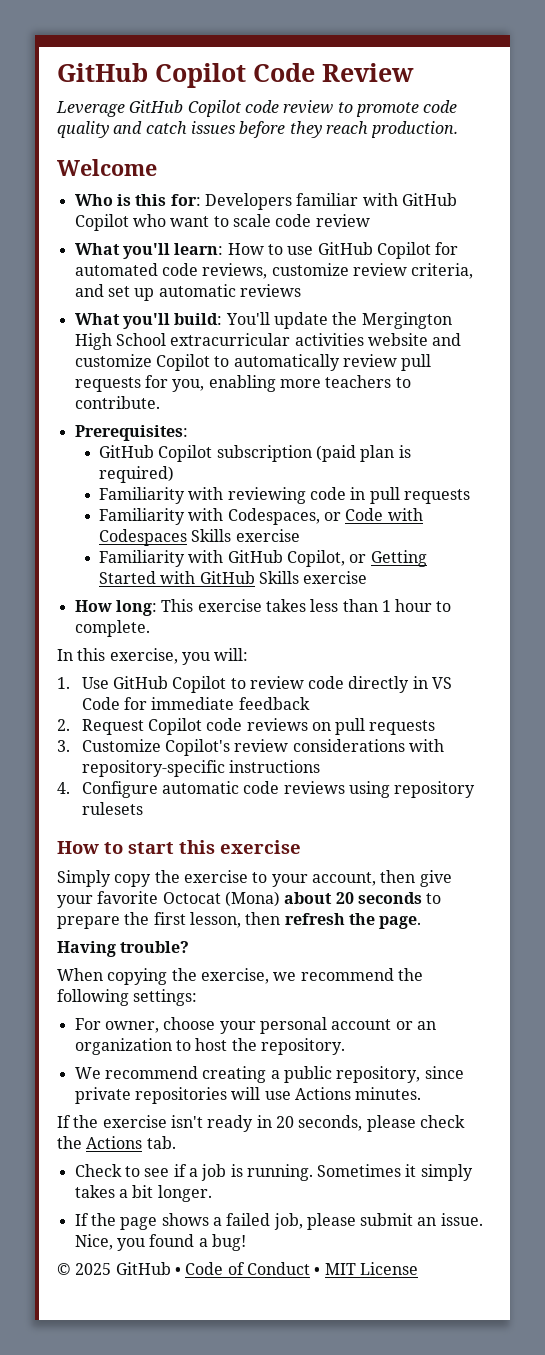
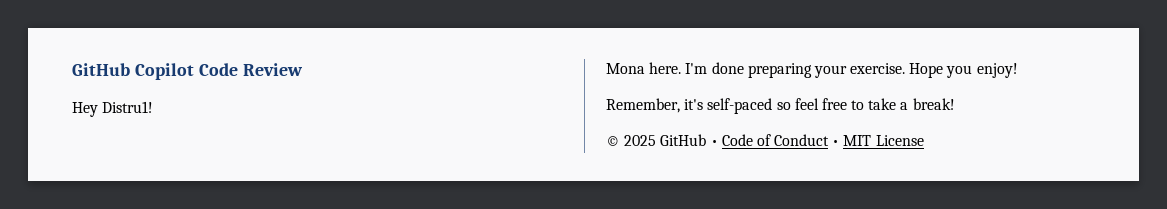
- Leverage GitHub Copilot code review to promote code quality and catch issues before they reach production.
- Welcome
- Who is this for: Developers familiar with GitHub Copilot who want to scale code review
- What you'll learn: How to use GitHub Copilot for automated code reviews, customize review criteria, and set up automatic reviews
- What you'll build: You'll update the Mergington High School extracurricular activities website and customize Copilot to automatically review pull requests for you, enabling more teachers to contribute.
- Prerequisites:
- GitHub Copilot subscription (paid plan is required)
- Familiarity with reviewing code in pull requests
- Familiarity with Codespaces, or Code with Codespaces Skills exercise
- Familiarity with GitHub Copilot, or Getting Started with GitHub Skills exercise
- How long: This exercise takes less than 1 hour to complete.
- In this exercise, you will:
- 1. Use GitHub Copilot to review code directly in VS Code for immediate feedback
- 2. Request Copilot code reviews on pull requests
- 3. Customize Copilot's review considerations with repository-specific instructions
- 4. Configure automatic code reviews using repository rulesets
- How to start this exercise
- Simply copy the exercise to your account, then give your favorite Octocat (Mona) about 20 seconds to prepare the first lesson, then refresh the page.
- Having trouble?
- When copying the exercise, we recommend the following settings:
- For owner, choose your personal account or an organization to host the repository.
- We recommend creating a public repository, since private repositories will use Actions minutes.
- If the exercise isn't ready in 20 seconds, please check the Actions tab.
- Check to see if a job is running. Sometimes it simply takes a bit longer.
- If the page shows a failed job, please submit an issue. Nice, you found a bug!
+ Hey Distru1!
+ Mona here. I'm done preparing your exercise. Hope you enjoy!
+ Remember, it's self-paced so feel free to take a break!

